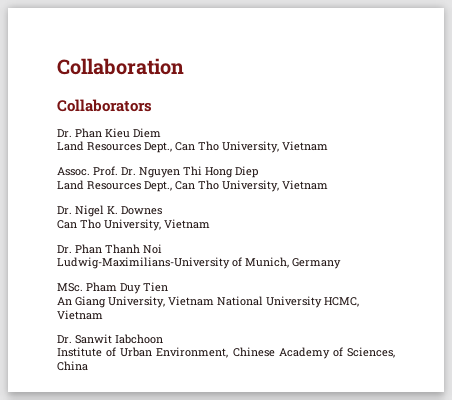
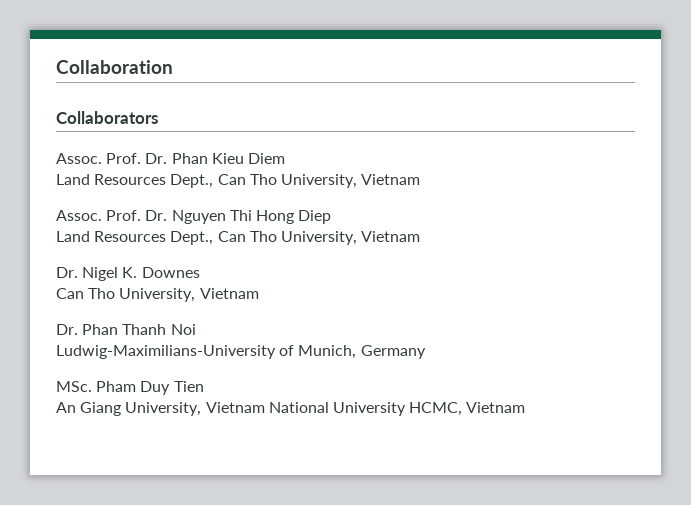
- Dr. Phan Kieu Diem
+ Assoc. Prof. Dr. Phan Kieu Diem
- Dr. Sanwit Iabchoon
- Institute of Urban Environment, Chinese Academy of Sciences, China

